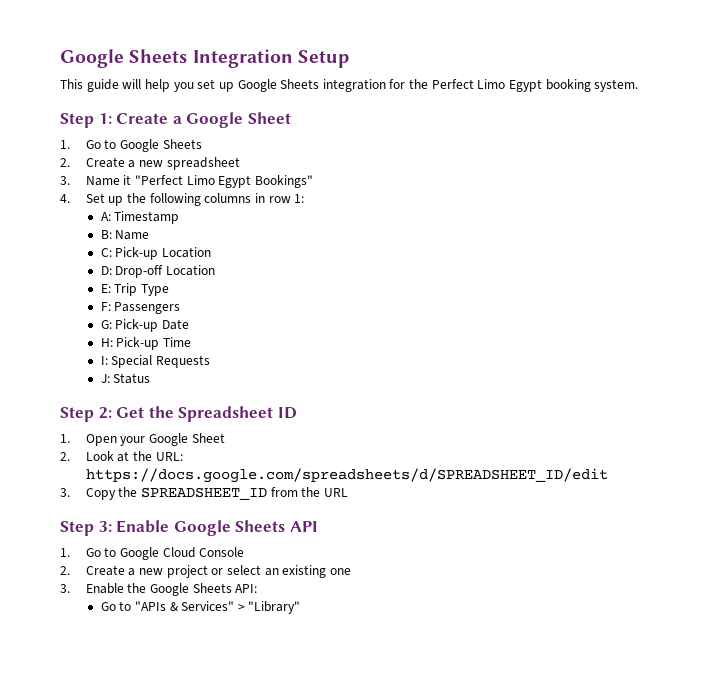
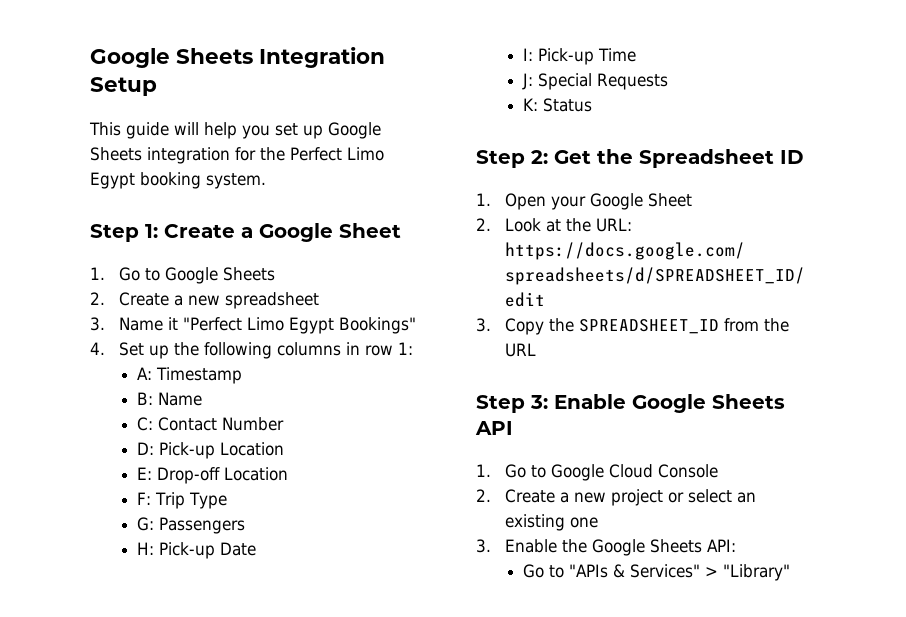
- C: Pick-up Location
+ C: Contact Number
+ D: Pick-up Location
- D: Drop-off Location
+ E: Drop-off Location
- E: Trip Type
+ F: Trip Type
- F: Passengers
+ G: Passengers
- G: Pick-up Date
+ H: Pick-up Date
- H: Pick-up Time
+ I: Pick-up Time
- I: Special Requests
+ J: Special Requests
- J: Status
+ K: Status

